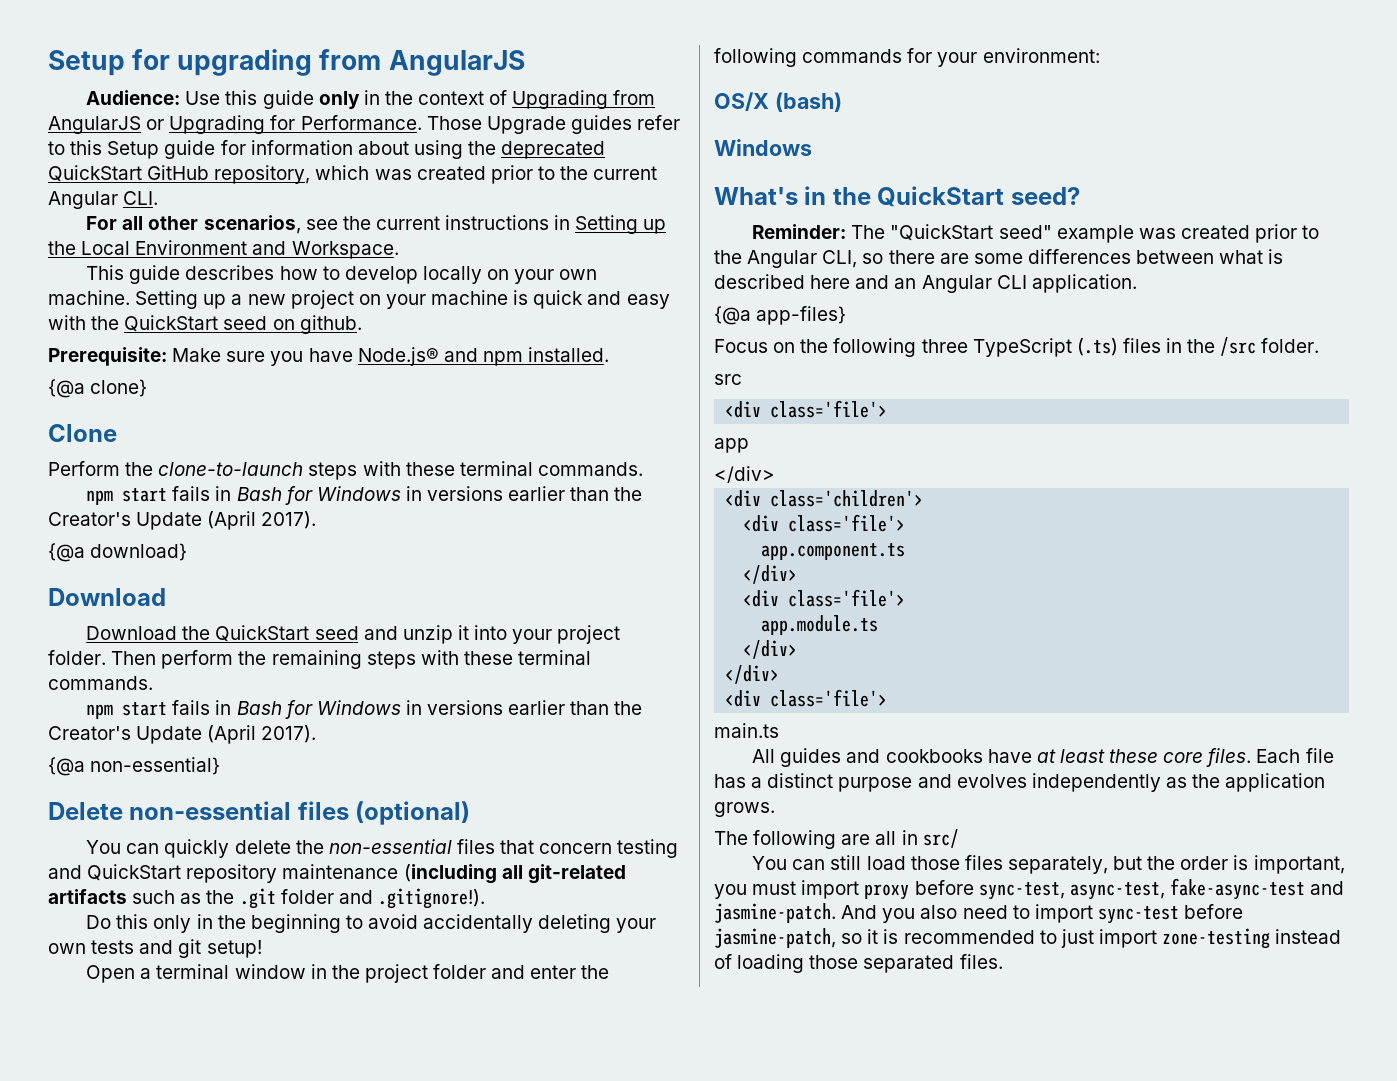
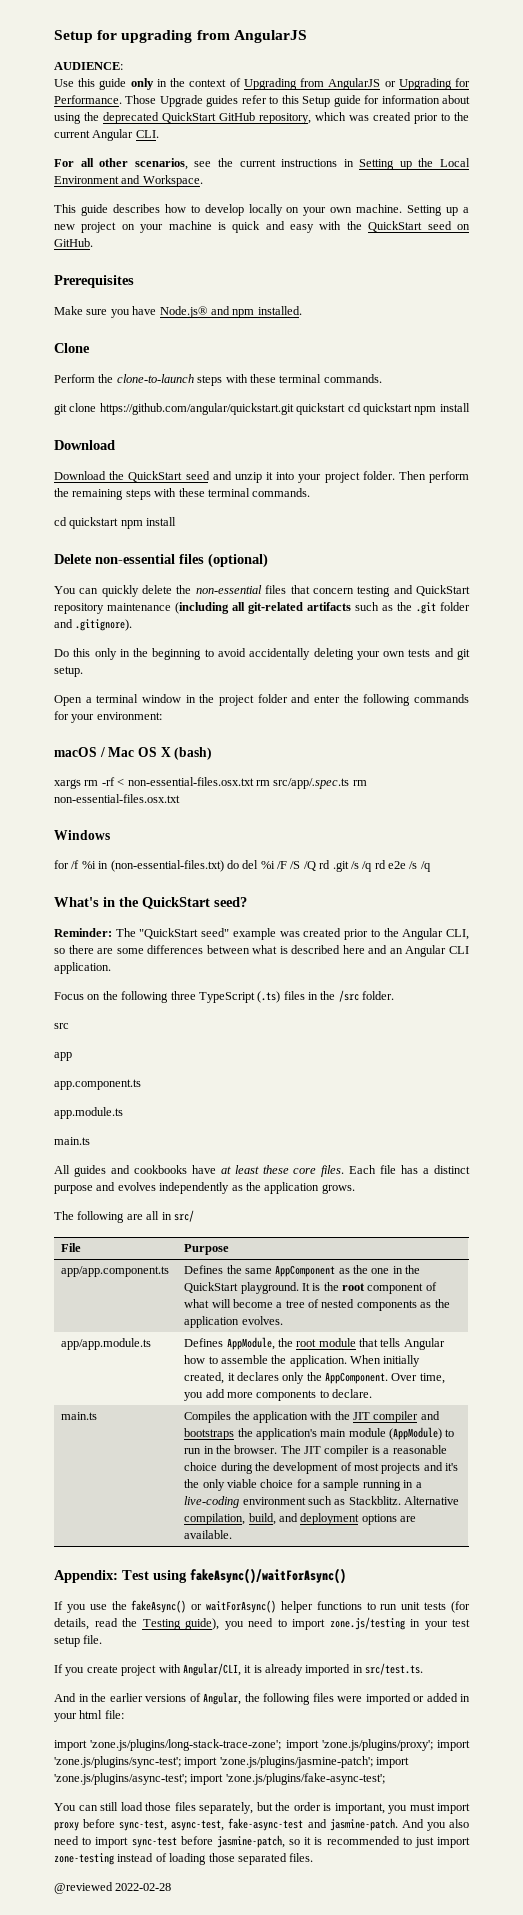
- Audience: Use this guide only in the context of Upgrading from AngularJS or Upgrading for Performance.
+ AUDIENCE:
+ Use this guide only in the context of Upgrading from AngularJS or Upgrading for Performance.
- Setting up a new project on your machine is quick and easy with the QuickStart seed on github.
- Prerequisite: Make sure you have Node.js® and npm installed.
+ Setting up a new project on your machine is quick and easy with the QuickStart seed on GitHub.
+ Prerequisites
+ Make sure you have Node.js® and npm installed.
- {@a clone}
  Perform the clone-to-launch steps with these terminal commands.
- npm start fails in Bash for Windows in versions earlier than the Creator's Update (April 2017).
- {@a download}
+ git clone https://github.com/angular/quickstart.git quickstart cd quickstart npm install
  Then perform the remaining steps with these terminal commands.
- npm start fails in Bash for Windows in versions earlier than the Creator's Update (April 2017).
- {@a non-essential}
+ cd quickstart npm install
- You can quickly delete the non-essential files that concern testing and QuickStart repository maintenance (including all git-related artifacts such as the .git folder and .gitignore!).
+ You can quickly delete the non-essential files that concern testing and QuickStart repository maintenance (including all git-related artifacts such as the .git folder and .gitignore).
- Do this only in the beginning to avoid accidentally deleting your own tests and git setup!
+ Do this only in the beginning to avoid accidentally deleting your own tests and git setup.
- OS/X (bash)
+ macOS / Mac OS X (bash)
+ xargs rm -rf < non-essential-files.osx.txt rm src/app/.spec.ts rm non-essential-files.osx.txt
  Windows
+ for /f %i in (non-essential-files.txt) do del %i /F /S /Q rd .git /s /q rd e2e /s /q
- {@a app-files}
  src
- <div class='file'>
  app
- </div>
- <div class='children'>
- <div class='file'>
  app.component.ts
- </div>
- <div class='file'>
  app.module.ts
- </div>
- </div>
- <div class='file'>
+ File | Purpose
+ app/app.component.ts | Defines the same AppComponent as the one in the QuickStart playground. It is the root component of what will become a tree of nested components as the application evolves.
+ app/app.module.ts | Defines AppModule, the root module that tells Angular how to assemble the application. When initially created, it declares only the AppComponent. Over time, you add more components to declare.
+ main.ts | Compiles the application with the JIT compiler and bootstraps the application's main module (AppModule) to run in the browser. The JIT compiler is a reasonable choice during the development of most projects and it's the only viable choice for a sample running in a live-coding environment such as Stackblitz. Alternative compilation, build, and deployment options are available.
+ Appendix: Test using fakeAsync()/waitForAsync()
+ If you use the fakeAsync() or waitForAsync() helper functions to run unit tests (for details, read the Testing guide), you need to import zone.js/testing in your test setup file.
+ If you create project with Angular/CLI, it is already imported in src/test.ts.
+ And in the earlier versions of Angular, the following files were imported or added in your html file:
+ import 'zone.js/plugins/long-stack-trace-zone'; import 'zone.js/plugins/proxy'; import 'zone.js/plugins/sync-test'; import 'zone.js/plugins/jasmine-patch'; import 'zone.js/plugins/async-test'; import 'zone.js/plugins/fake-async-test';
+ @reviewed 2022-02-28

